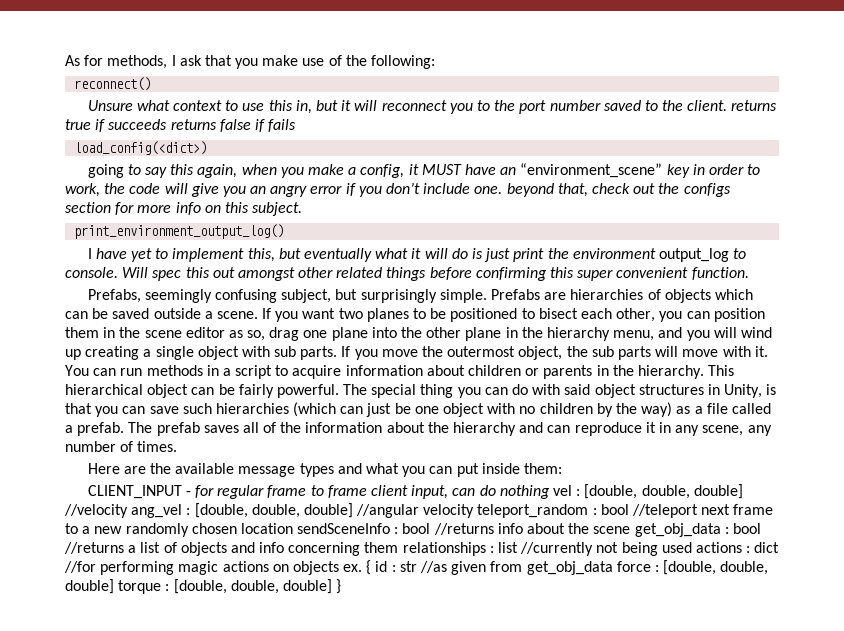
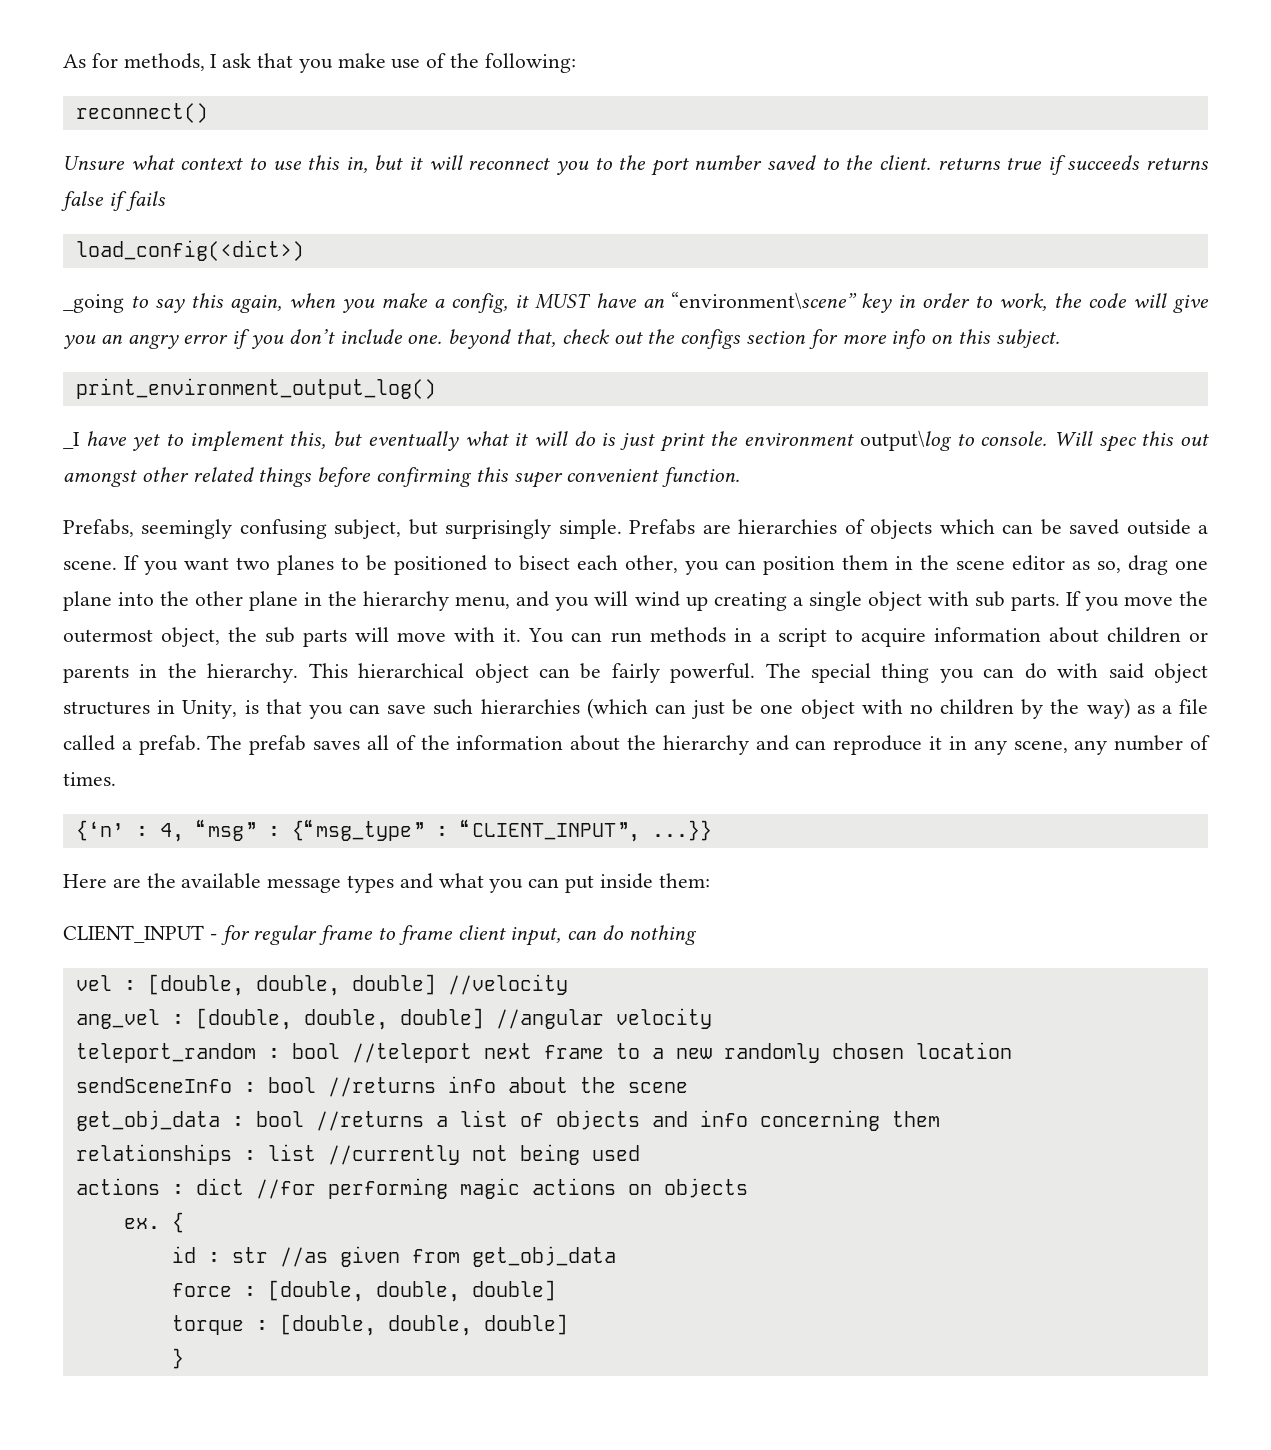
- going to say this again, when you make a config, it MUST have an “environment_scene” key in order to work, the code will give you an angry error if you don’t include one. beyond that, check out the configs section for more info on this subject.
+ _going to say this again, when you make a config, it MUST have an “environment\scene” key in order to work, the code will give you an angry error if you don’t include one. beyond that, check out the configs section for more info on this subject.
- I have yet to implement this, but eventually what it will do is just print the environment output_log to console.
+ _I have yet to implement this, but eventually what it will do is just print the environment output\log to console.
+ {‘n’ : 4, “msg” : {“msg_type” : “CLIENT_INPUT”, ...}}
- CLIENT_INPUT - for regular frame to frame client input, can do nothing vel :
+ CLIENT_INPUT - for regular frame to frame client input, can do nothing
+ vel :
- [double, double, double] //velocity ang_vel :
+ [double, double, double] //velocity
+ ang_vel :
- [double, double, double] //angular velocity teleport_random :
+ [double, double, double] //angular velocity
+ teleport_random :
- bool //teleport next frame to a new randomly chosen location sendSceneInfo :
+ bool //teleport next frame to a new randomly chosen location
+ sendSceneInfo :
- bool //returns info about the scene get_obj_data :
+ bool //returns info about the scene
+ get_obj_data :
- bool //returns a list of objects and info concerning them relationships :
+ bool //returns a list of objects and info concerning them
+ relationships :
- list //currently not being used actions :
+ list //currently not being used
+ actions :
- dict //for performing magic actions on objects ex.
+ dict //for performing magic actions on objects
+ ex.
- { id : str //as given from get_obj_data force : [double, double, double] torque : [double, double, double] }
+ {
+ id : str //as given from get_obj_data
+ force : [double, double, double]
+ torque : [double, double, double]
+ }

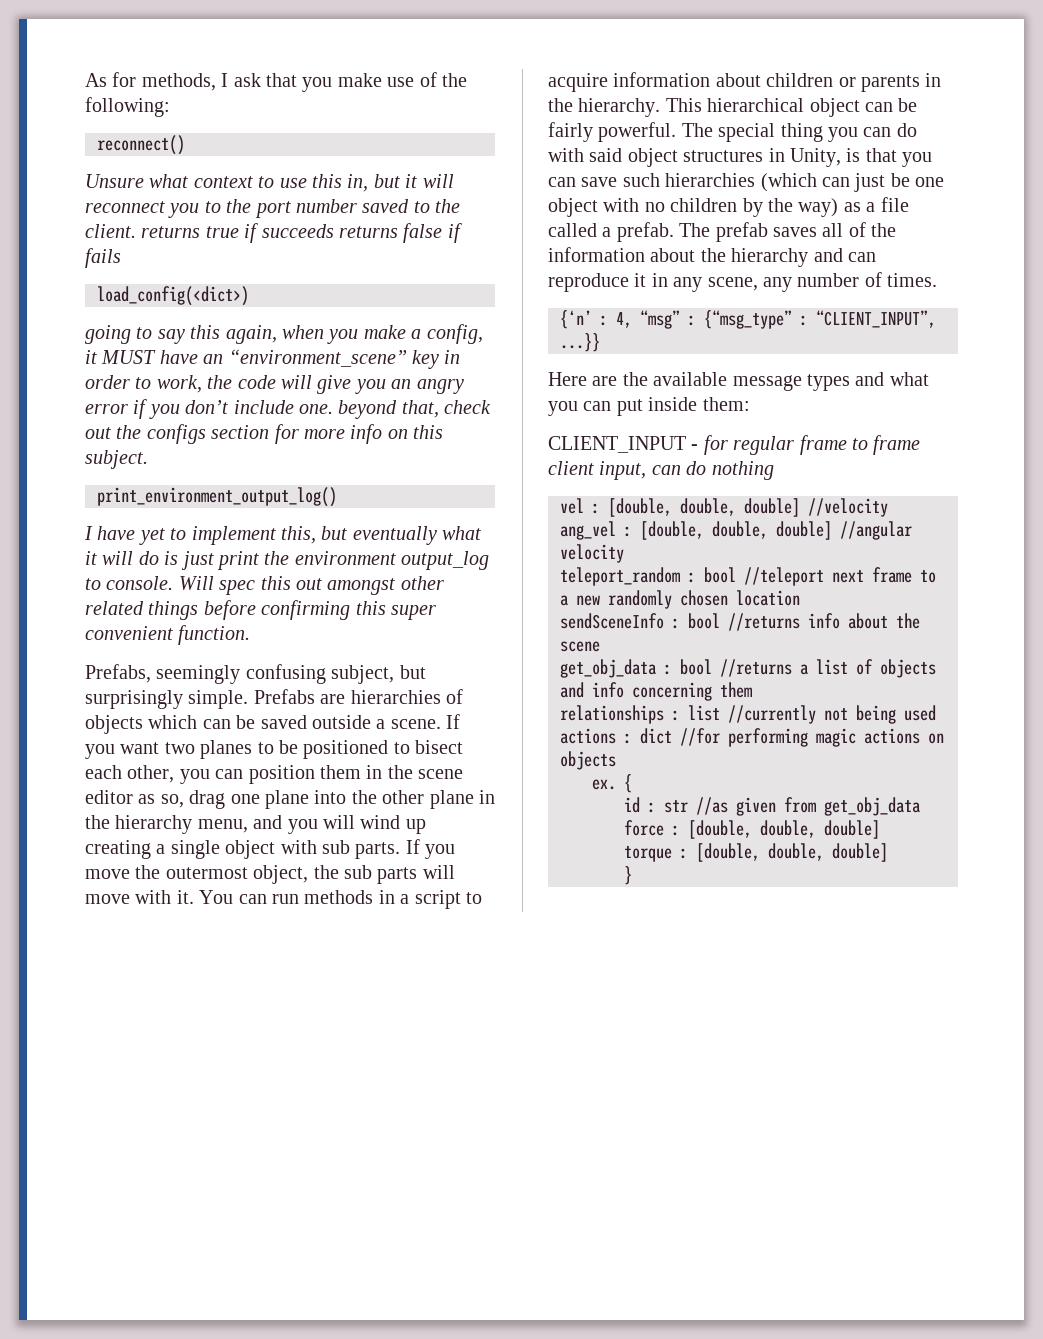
- _going to say this again, when you make a config, it MUST have an “environment\scene” key in order to work, the code will give you an angry error if you don’t include one. beyond that, check out the configs section for more info on this subject.
+ going to say this again, when you make a config, it MUST have an “environment_scene” key in order to work, the code will give you an angry error if you don’t include one. beyond that, check out the configs section for more info on this subject.
- _I have yet to implement this, but eventually what it will do is just print the environment output\log to console.
+ I have yet to implement this, but eventually what it will do is just print the environment output_log to console.

